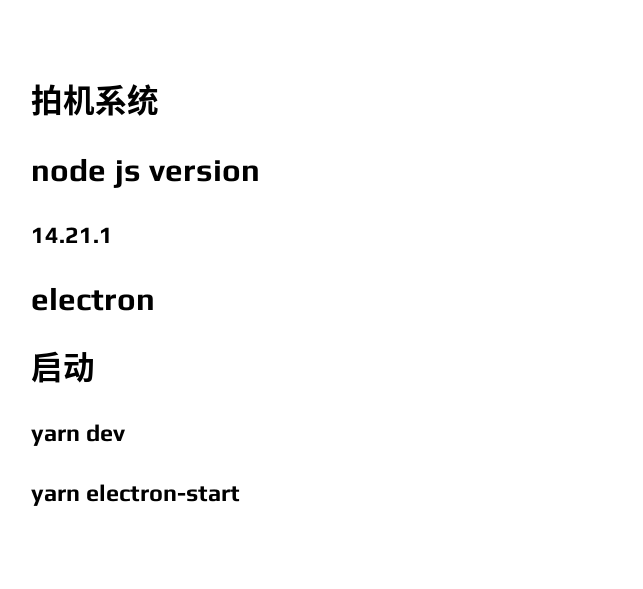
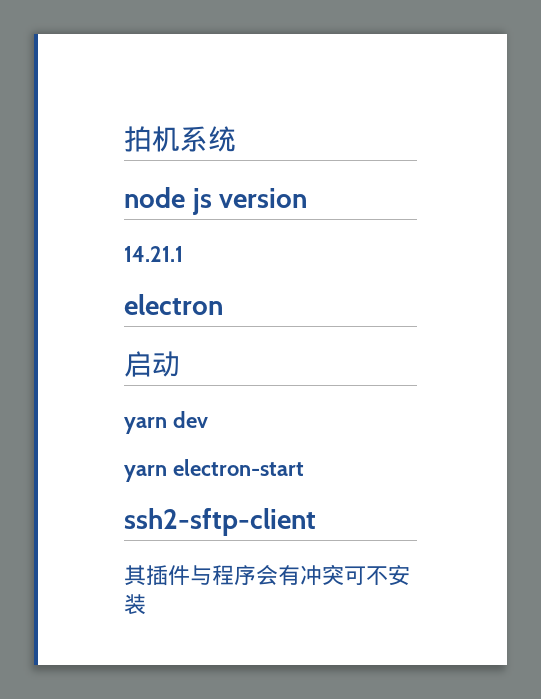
+ ssh2-sftp-client
+ 其插件与程序会有冲突可不安装

